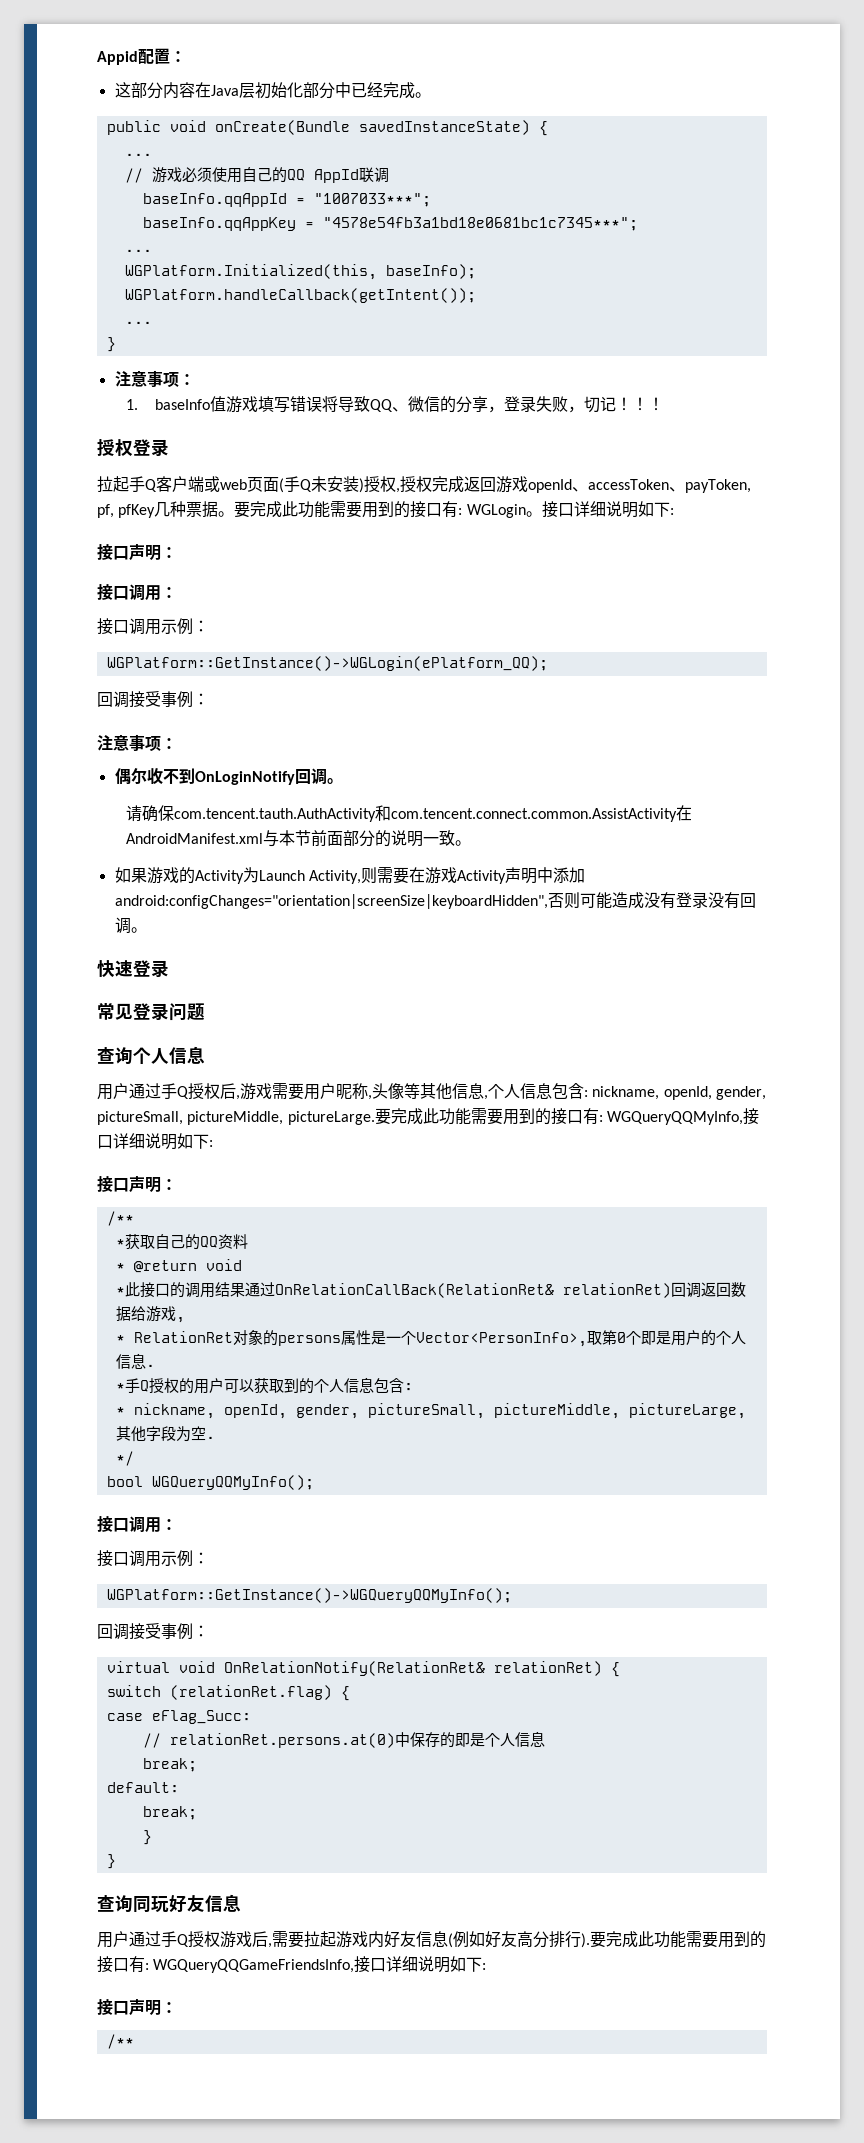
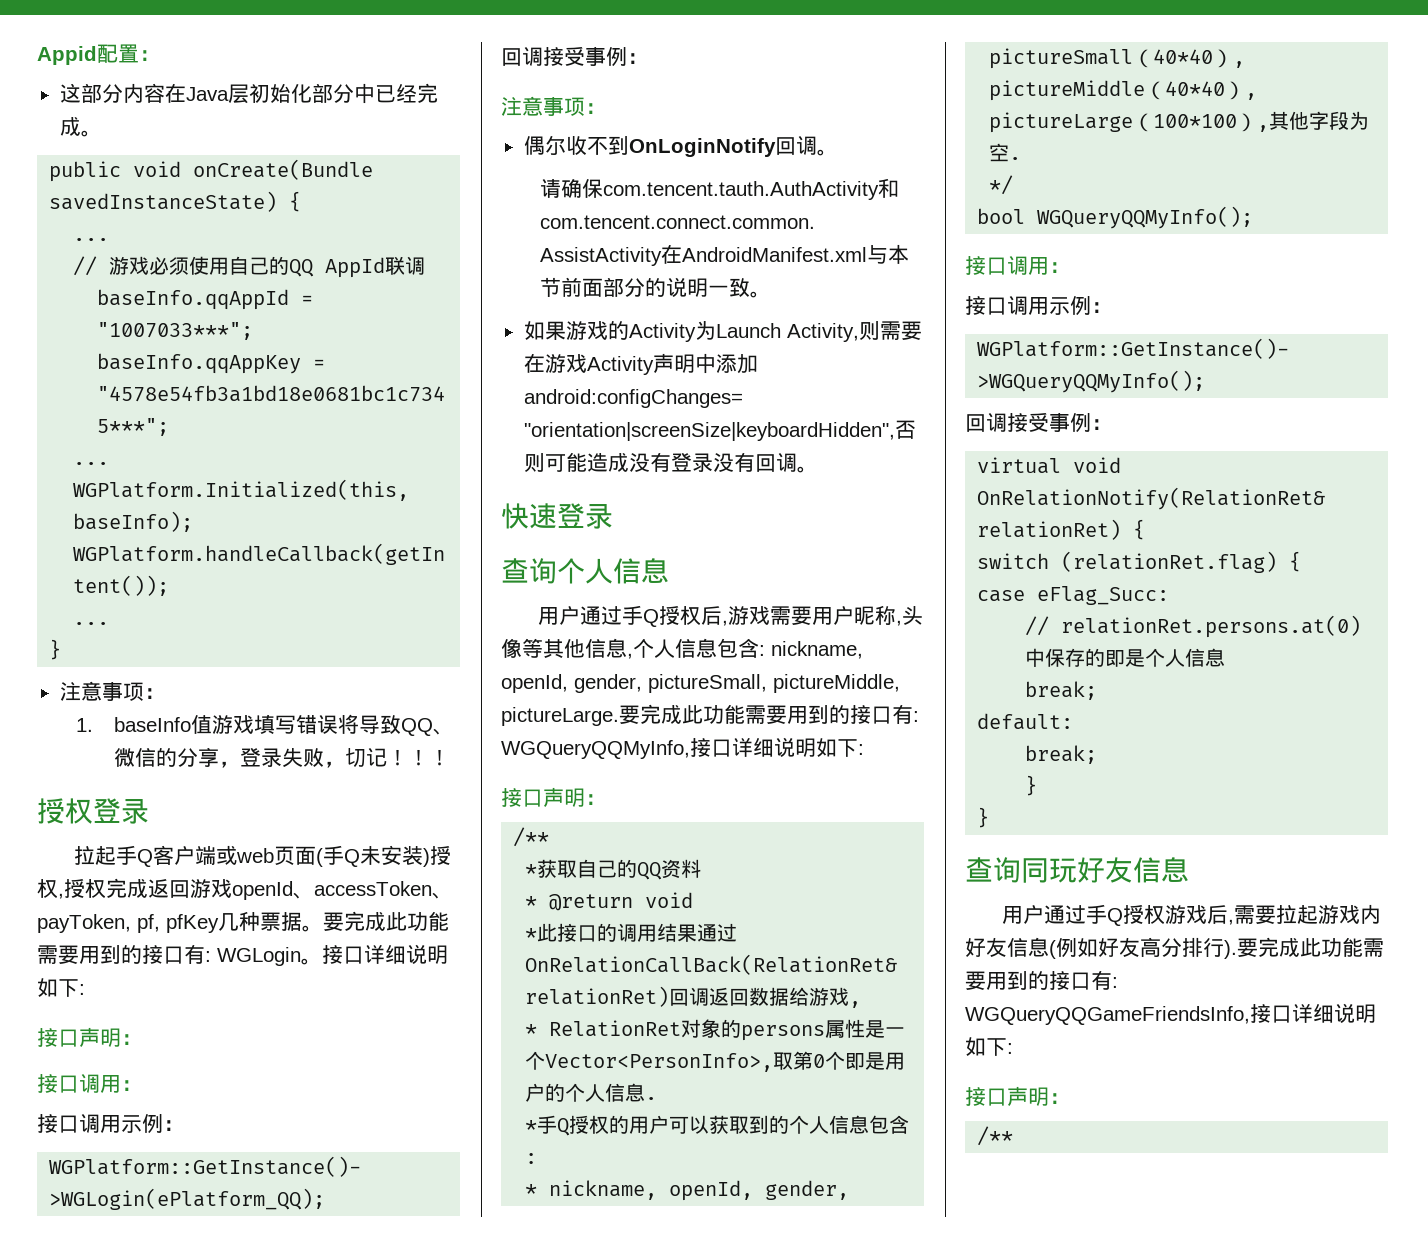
- 常见登录问题
- * nickname, openId, gender, pictureSmall, pictureMiddle, pictureLarge,其他字段为空.
+ * nickname, openId, gender, pictureSmall（40*40）, pictureMiddle（40*40）, pictureLarge（100*100）,其他字段为空.

